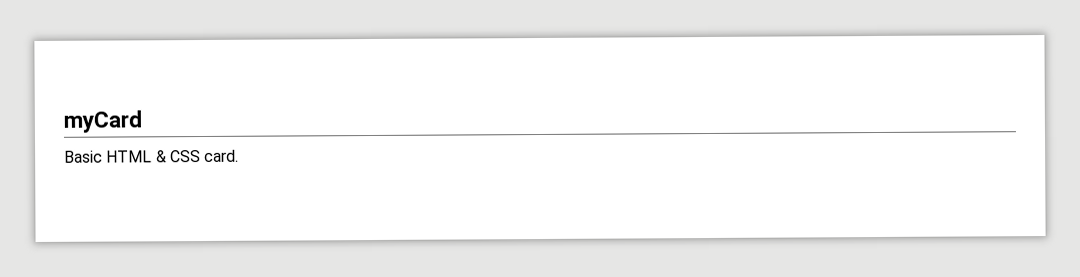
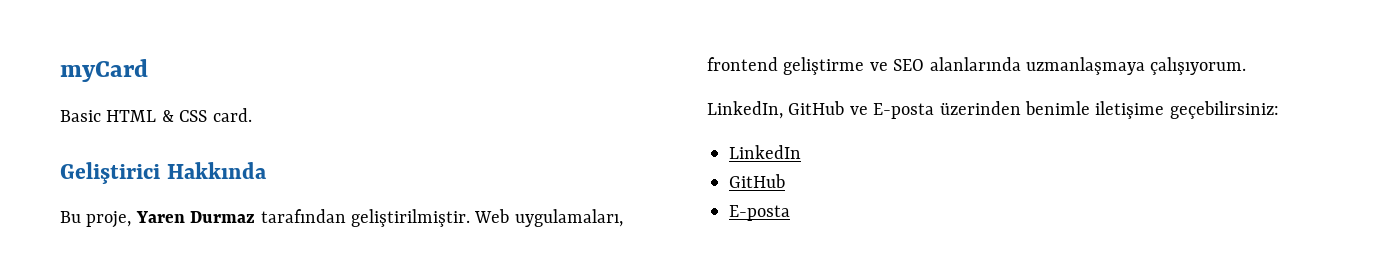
+ Geliştirici Hakkında
+ Bu proje, Yaren Durmaz tarafından geliştirilmiştir. Web uygulamaları, frontend geliştirme ve SEO alanlarında uzmanlaşmaya çalışıyorum.
+ LinkedIn, GitHub ve E-posta üzerinden benimle iletişime geçebilirsiniz:
+ LinkedIn
+ GitHub
+ E-posta

